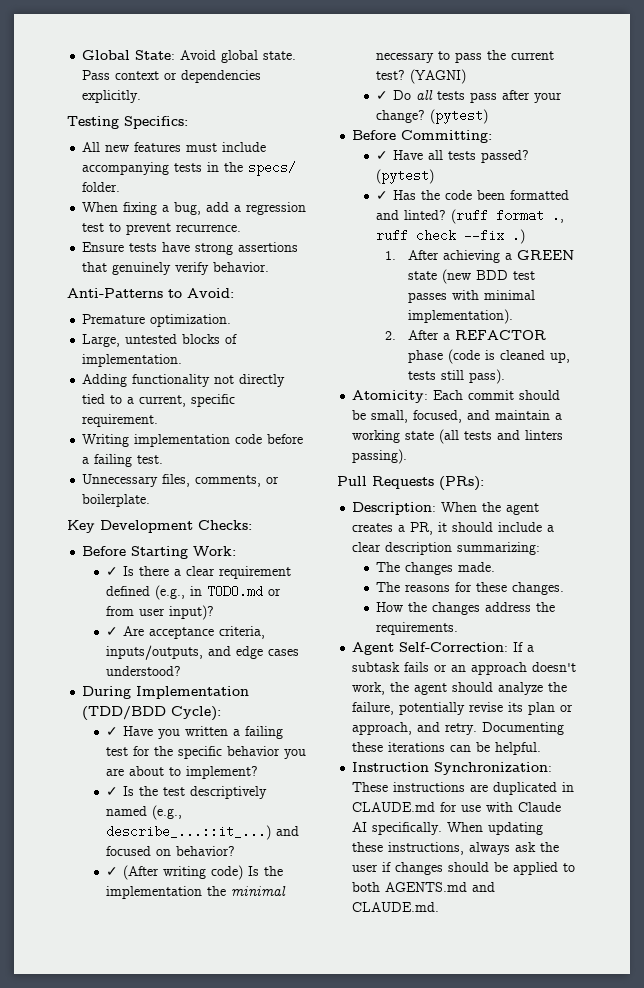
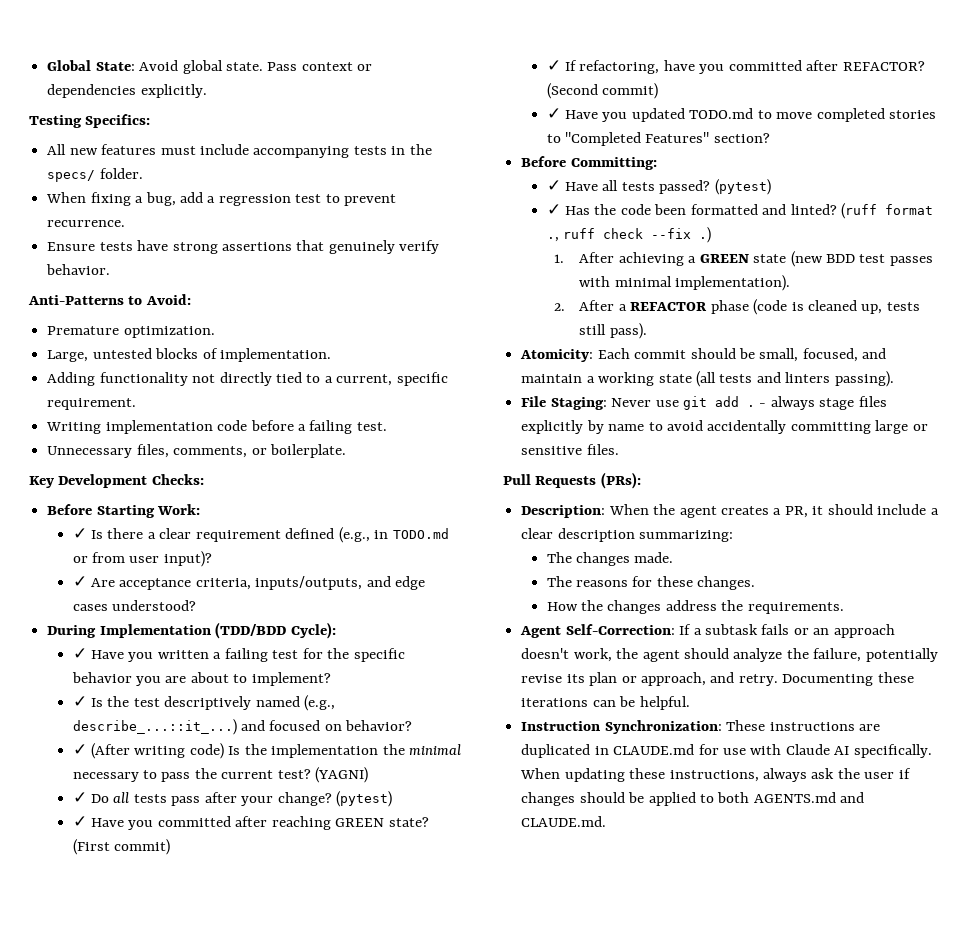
+ ✓ Have you committed after reaching GREEN state? (First commit)
+ ✓ If refactoring, have you committed after REFACTOR? (Second commit)
+ ✓ Have you updated TODO.md to move completed stories to "Completed Features" section?
+ File Staging: Never use git add . - always stage files explicitly by name to avoid accidentally committing large or sensitive files.

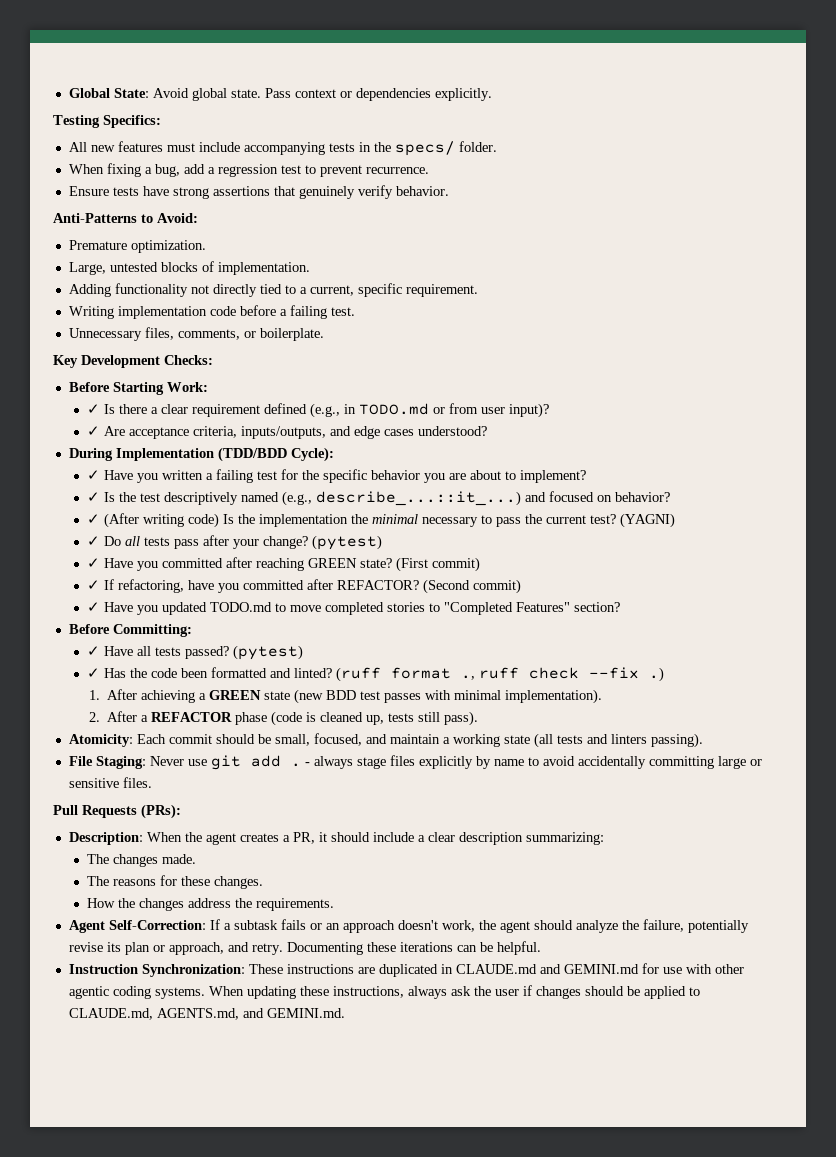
- Instruction Synchronization: These instructions are duplicated in CLAUDE.md for use with Claude AI specifically.
+ Instruction Synchronization: These instructions are duplicated in CLAUDE.md and GEMINI.md for use with other agentic coding systems.
- When updating these instructions, always ask the user if changes should be applied to both AGENTS.md and CLAUDE.md.
+ When updating these instructions, always ask the user if changes should be applied to CLAUDE.md, AGENTS.md, and GEMINI.md.

